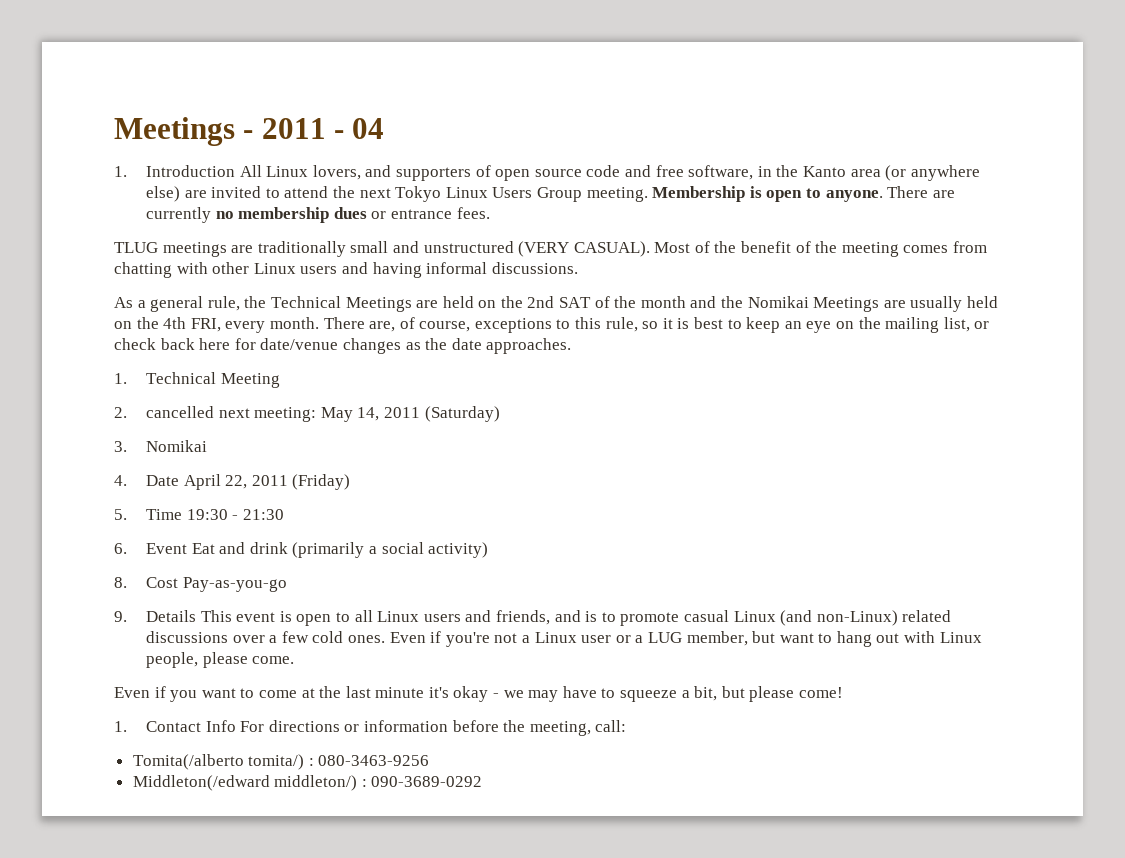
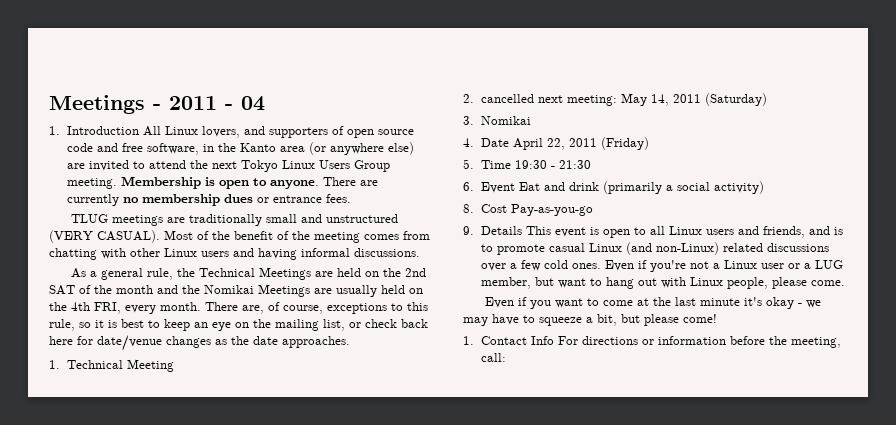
- Tomita(/alberto tomita/) : 080-3463-9256
- Middleton(/edward middleton/) : 090-3689-0292

